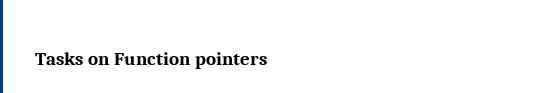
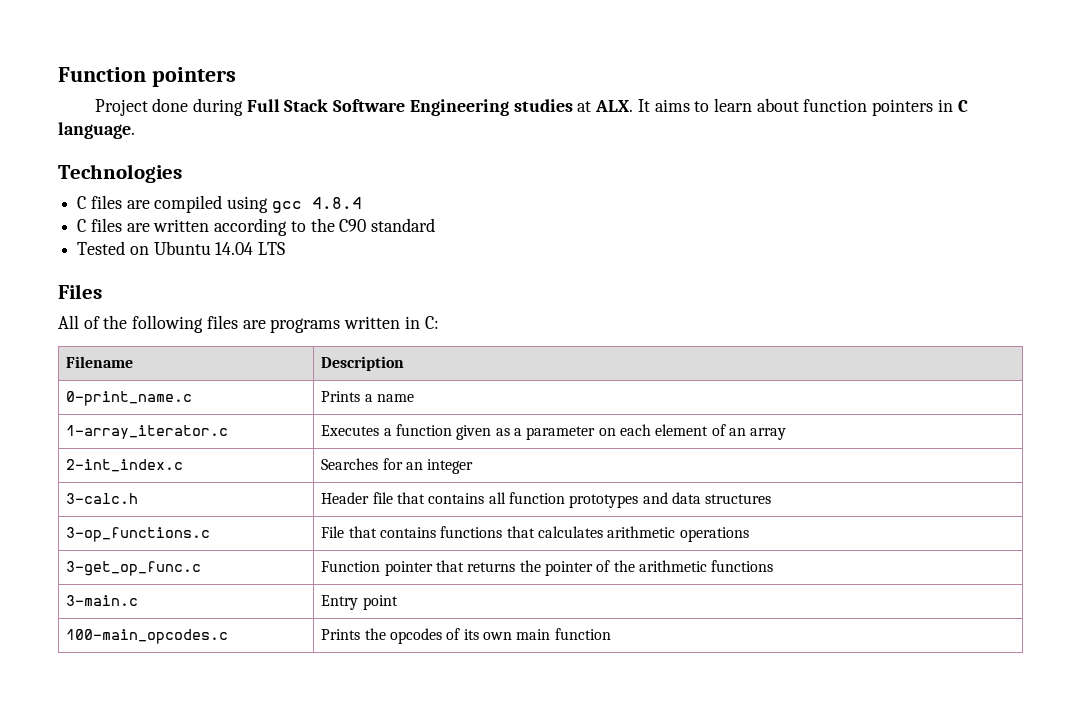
- Tasks on Function pointers
+ Function pointers
+ Project done during Full Stack Software Engineering studies at ALX. It aims to learn about function pointers in C language.
+ Technologies
+ C files are compiled using gcc 4.8.4
+ C files are written according to the C90 standard
+ Tested on Ubuntu 14.04 LTS
+ Files
+ All of the following files are programs written in C:
+ Filename | Description
+ 0-print_name.c | Prints a name
+ 1-array_iterator.c | Executes a function given as a parameter on each element of an array
+ 2-int_index.c | Searches for an integer
+ 3-calc.h | Header file that contains all function prototypes and data structures
+ 3-op_functions.c | File that contains functions that calculates arithmetic operations
+ 3-get_op_func.c | Function pointer that returns the pointer of the arithmetic functions
+ 3-main.c | Entry point
+ 100-main_opcodes.c | Prints the opcodes of its own main function

